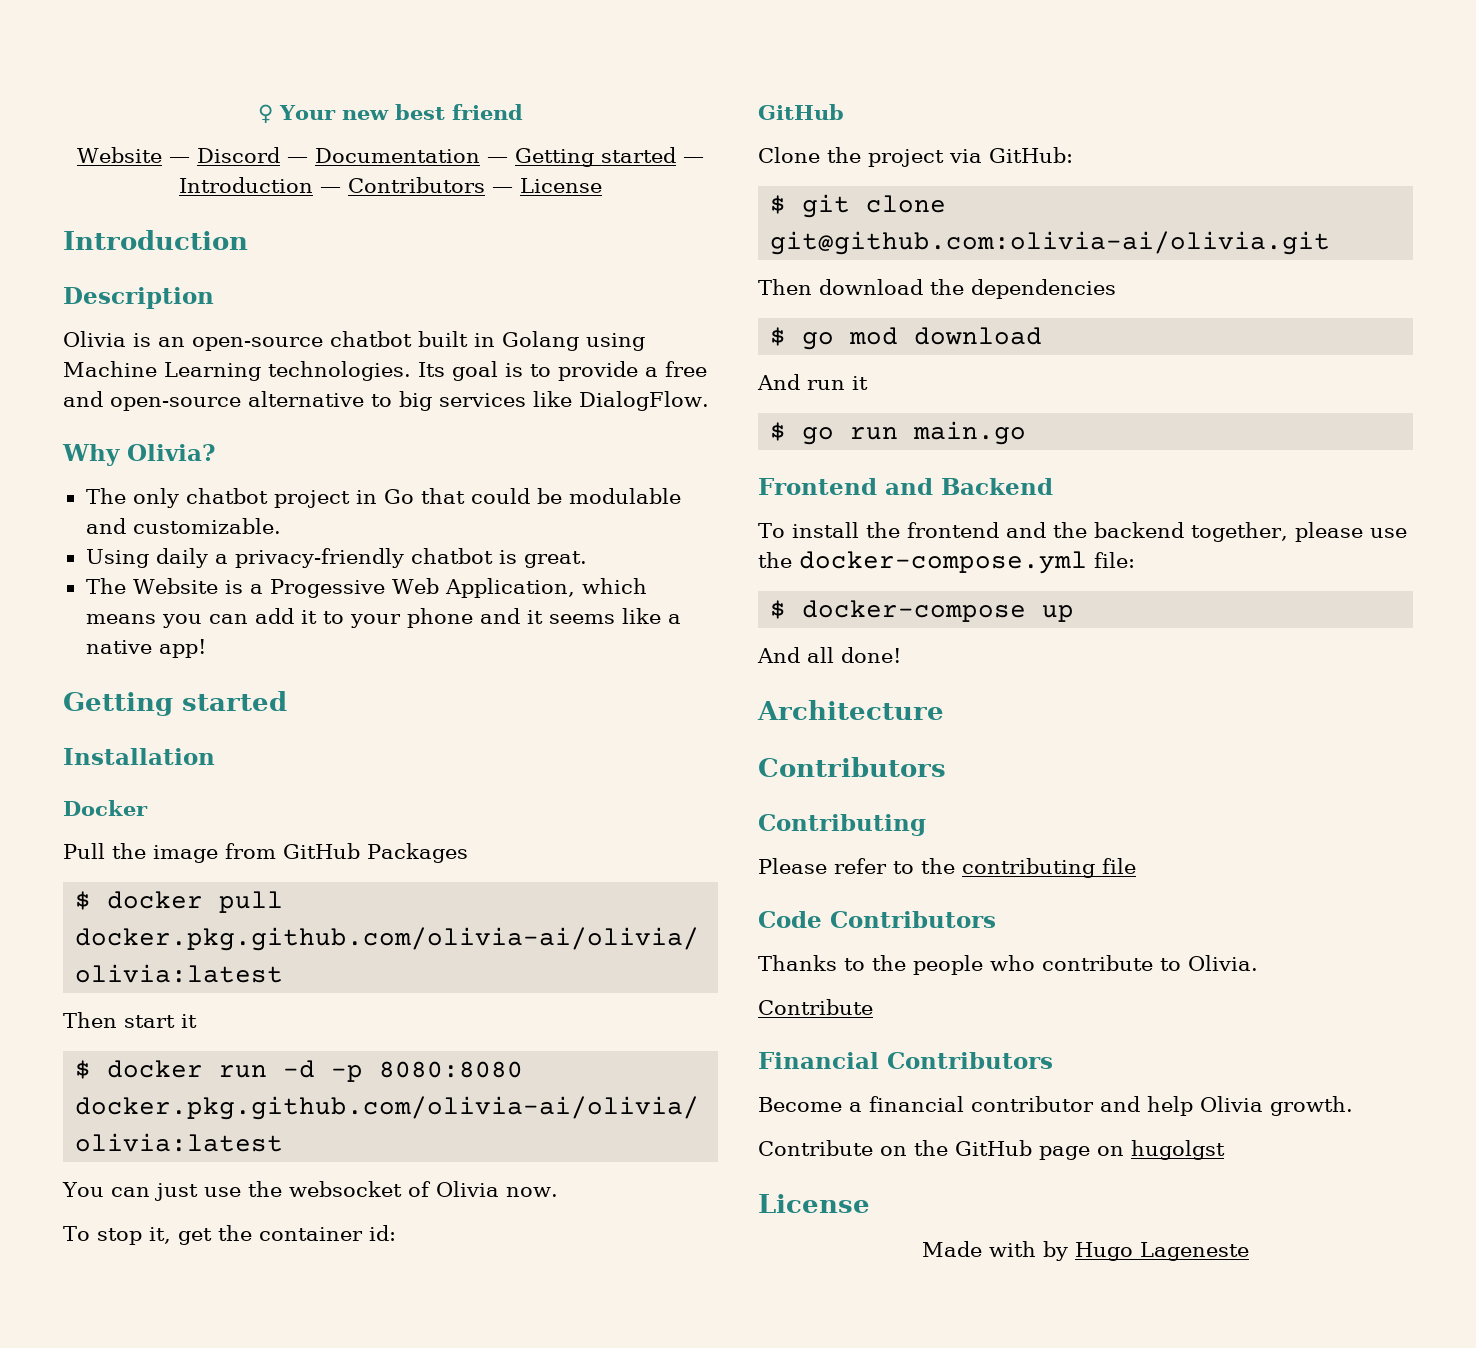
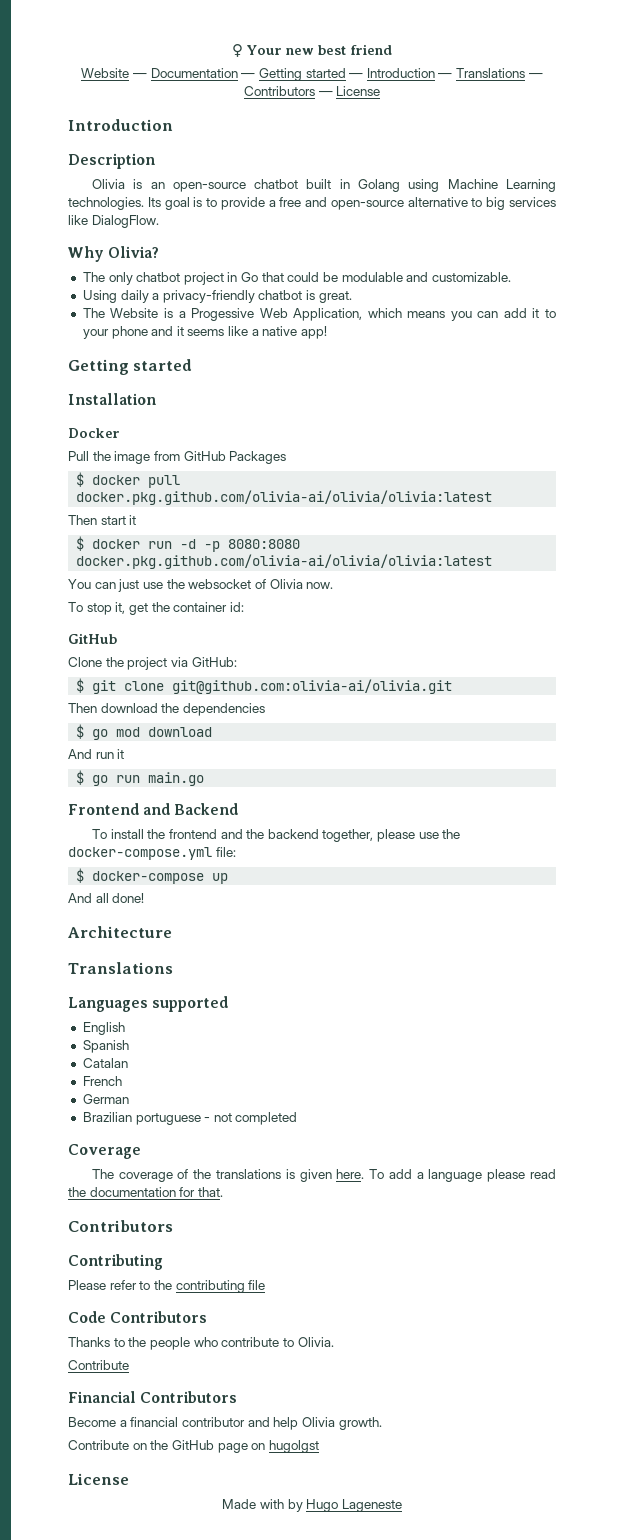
- Website — Discord — Documentation — Getting started — Introduction — Contributors — License
+ Website — Documentation — Getting started — Introduction — Translations — Contributors — License
  Architecture
+ Translations
+ Languages supported
+ English
+ Spanish
+ Catalan
+ French
+ German
+ Brazilian portuguese - not completed
+ Coverage
+ The coverage of the translations is given here. To add a language please read the documentation for that.

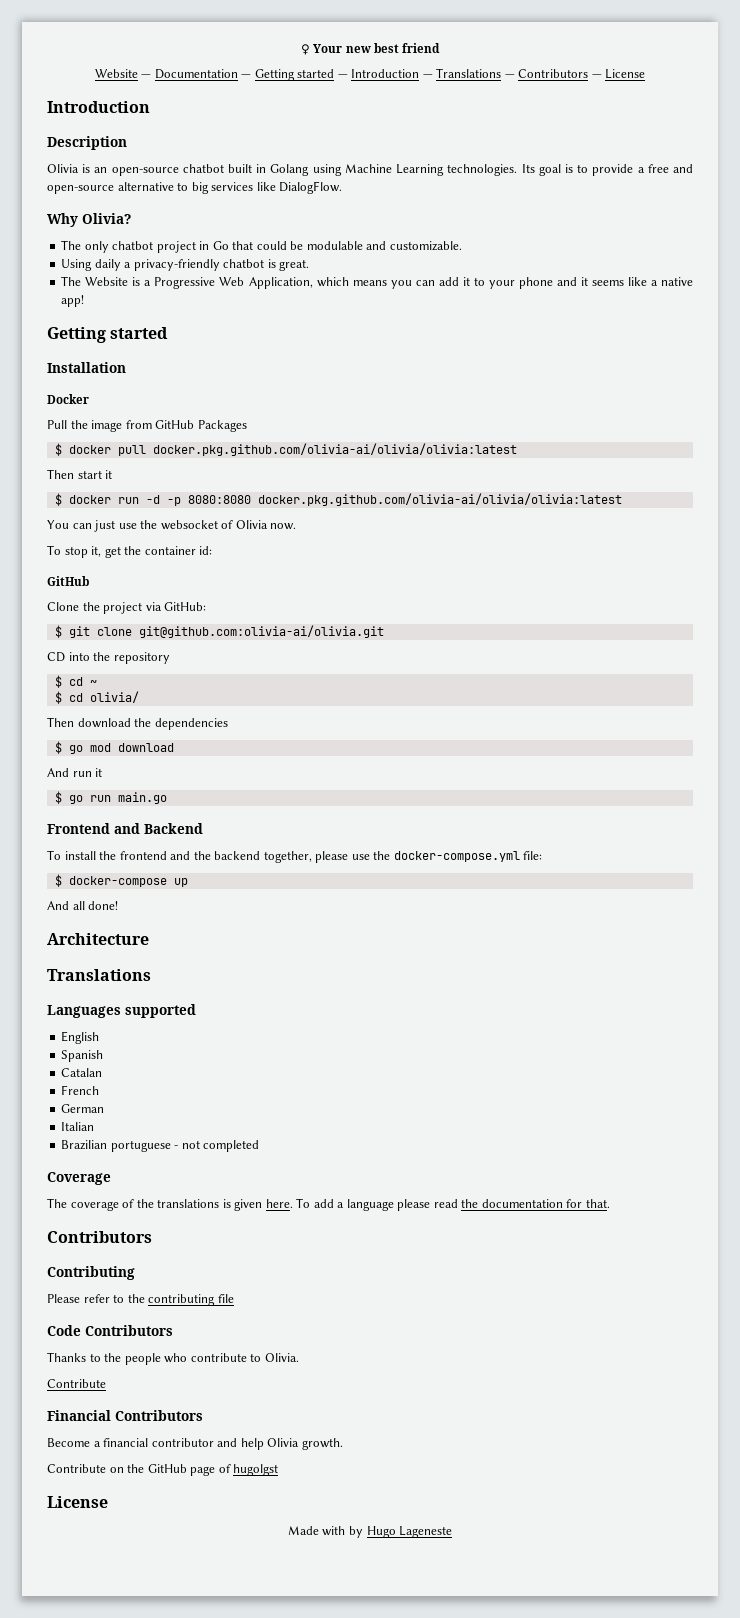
- The Website is a Progessive Web Application, which means you can add it to your phone and it seems like a native app!
+ The Website is a Progressive Web Application, which means you can add it to your phone and it seems like a native app!
+ CD into the repository
+ $ cd ~
+ $ cd olivia/
+ Italian
- Contribute on the GitHub page on hugolgst
+ Contribute on the GitHub page of hugolgst

